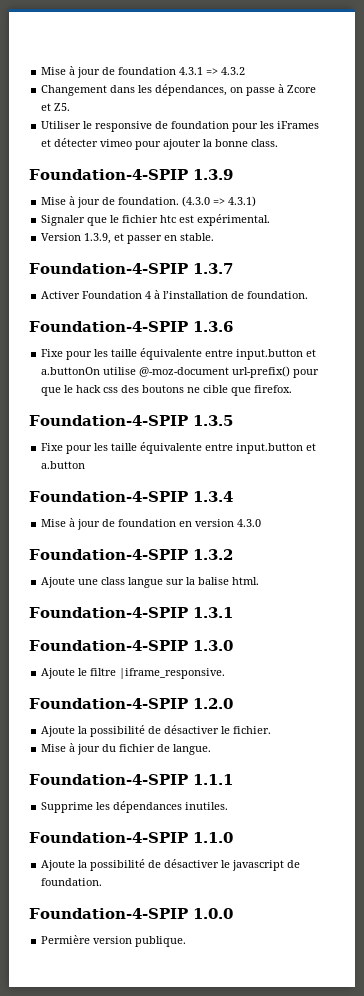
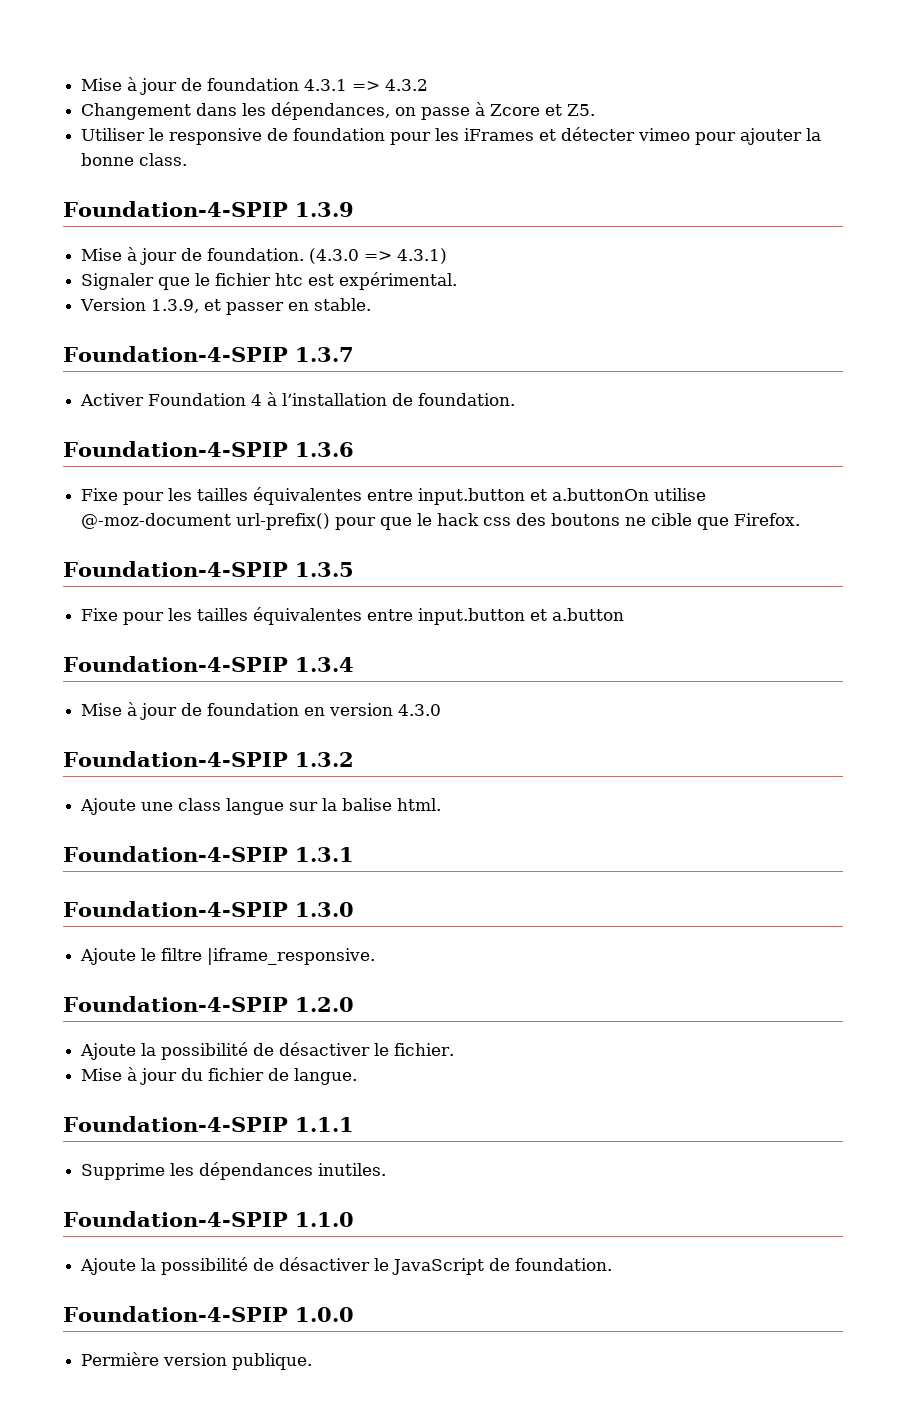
- Fixe pour les taille équivalente entre input.button et a.buttonOn utilise @-moz-document url-prefix() pour que le hack css des boutons ne cible que firefox.
+ Fixe pour les tailles équivalentes entre input.button et a.buttonOn utilise @-moz-document url-prefix() pour que le hack css des boutons ne cible que Firefox.
- Fixe pour les taille équivalente entre input.button et a.button
+ Fixe pour les tailles équivalentes entre input.button et a.button
- Ajoute la possibilité de désactiver le javascript de foundation.
+ Ajoute la possibilité de désactiver le JavaScript de foundation.

